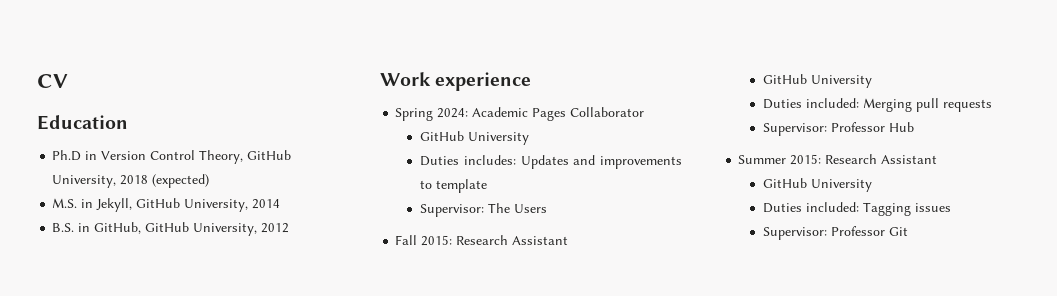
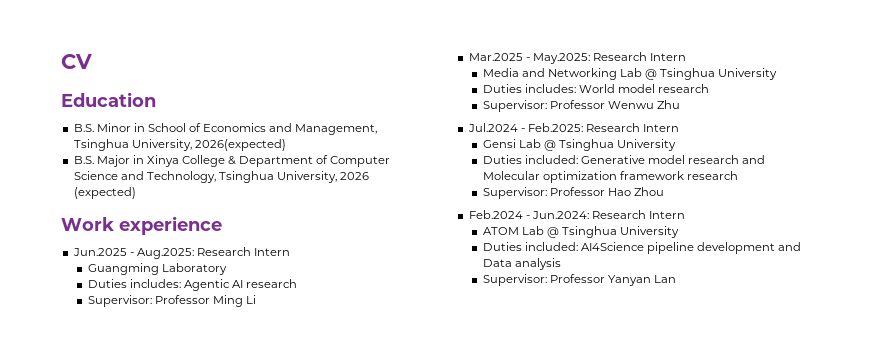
- Ph.D in Version Control Theory, GitHub University, 2018 (expected)
- M.S. in Jekyll, GitHub University, 2014
- B.S. in GitHub, GitHub University, 2012
+ B.S. Minor in School of Economics and Management, Tsinghua University, 2026(expected)
+ B.S. Major in Xinya College & Department of Computer Science and Technology, Tsinghua University, 2026 (expected)
  Work experience
- Spring 2024: Academic Pages Collaborator
- GitHub University
- Duties includes: Updates and improvements to template
- Supervisor: The Users
- Fall 2015: Research Assistant
- GitHub University
- Duties included: Merging pull requests
- Supervisor: Professor Hub
- Summer 2015: Research Assistant
- GitHub University
- Duties included: Tagging issues
- Supervisor: Professor Git
+ Jun.2025 - Aug.2025: Research Intern
+ Guangming Laboratory
+ Duties includes: Agentic AI research
+ Supervisor: Professor Ming Li
+ Mar.2025 - May.2025: Research Intern
+ Media and Networking Lab @ Tsinghua University
+ Duties includes: World model research
+ Supervisor: Professor Wenwu Zhu
+ Jul.2024 - Feb.2025: Research Intern
+ Gensi Lab @ Tsinghua University
+ Duties included: Generative model research and Molecular optimization framework research
+ Supervisor: Professor Hao Zhou
+ Feb.2024 - Jun.2024: Research Intern
+ ATOM Lab @ Tsinghua University
+ Duties included: AI4Science pipeline development and Data analysis
+ Supervisor: Professor Yanyan Lan

